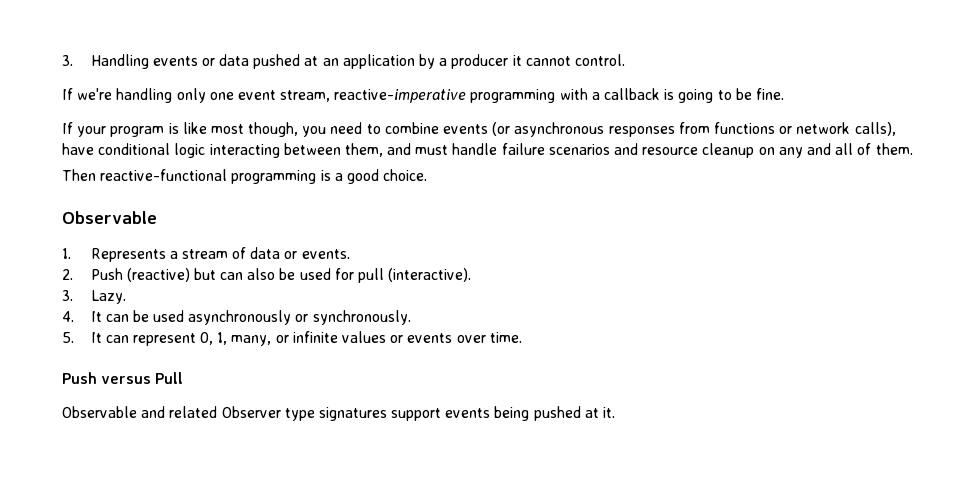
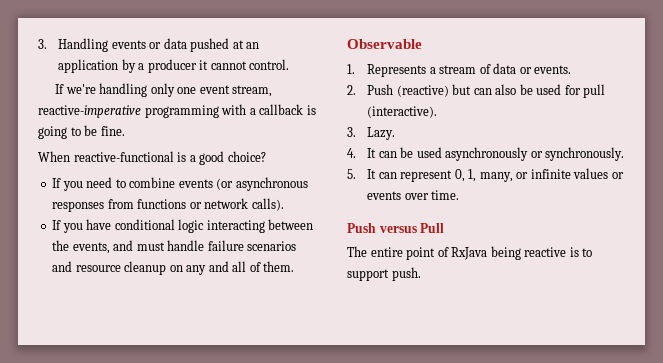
- If your program is like most though, you need to combine events (or asynchronous responses from functions or network calls), have conditional logic interacting between them, and must handle failure scenarios and resource cleanup on any and all of them.
+ When reactive-functional is a good choice?
+ If you need to combine events (or asynchronous responses from functions or network calls).
+ If you have conditional logic interacting between the events, and must handle failure scenarios and resource cleanup on any and all of them.
- Then reactive-functional programming is a good choice.
- Observable and related Observer type signatures support events being pushed at it.
+ The entire point of RxJava being reactive is to support push.

